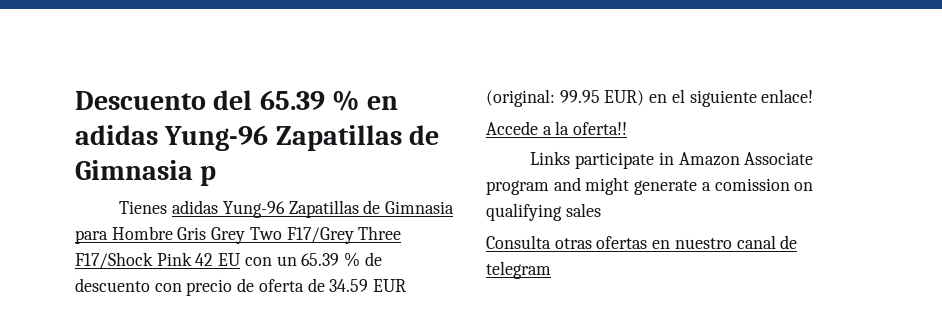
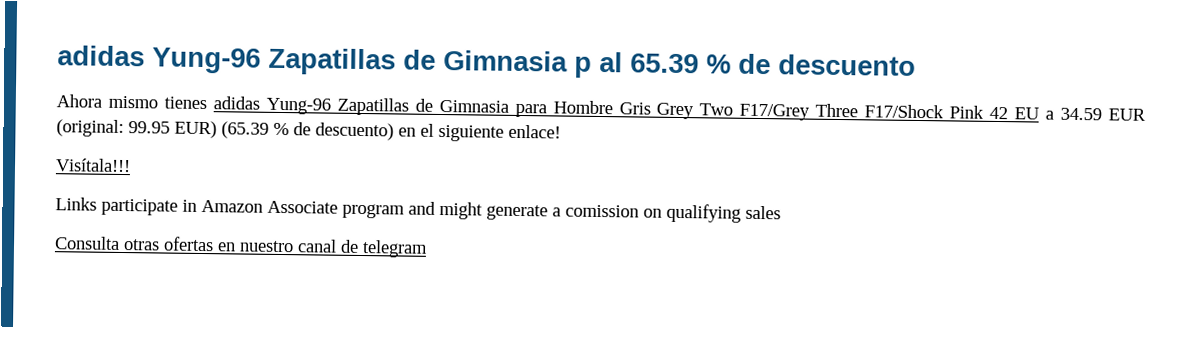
- Descuento del 65.39 % en adidas Yung-96 Zapatillas de Gimnasia p
- Tienes adidas Yung-96 Zapatillas de Gimnasia para Hombre Gris Grey Two F17/Grey Three F17/Shock Pink 42 EU con un 65.39 % de descuento con precio de oferta de 34.59 EUR (original: 99.95 EUR) en el siguiente enlace!
+ adidas Yung-96 Zapatillas de Gimnasia p al 65.39 % de descuento
+ Ahora mismo tienes adidas Yung-96 Zapatillas de Gimnasia para Hombre Gris Grey Two F17/Grey Three F17/Shock Pink 42 EU a 34.59 EUR (original: 99.95 EUR) (65.39 % de descuento) en el siguiente enlace!
- Accede a la oferta!!
+ Visítala!!!

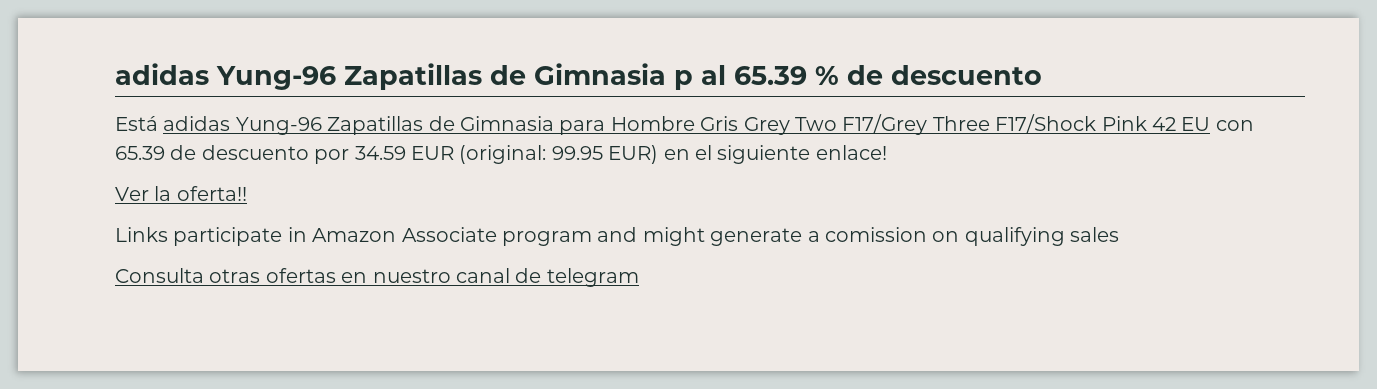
- Ahora mismo tienes adidas Yung-96 Zapatillas de Gimnasia para Hombre Gris Grey Two F17/Grey Three F17/Shock Pink 42 EU a 34.59 EUR (original: 99.95 EUR) (65.39 % de descuento) en el siguiente enlace!
+ Está adidas Yung-96 Zapatillas de Gimnasia para Hombre Gris Grey Two F17/Grey Three F17/Shock Pink 42 EU con 65.39 de descuento por 34.59 EUR (original: 99.95 EUR) en el siguiente enlace!
- Visítala!!!
+ Ver la oferta!!

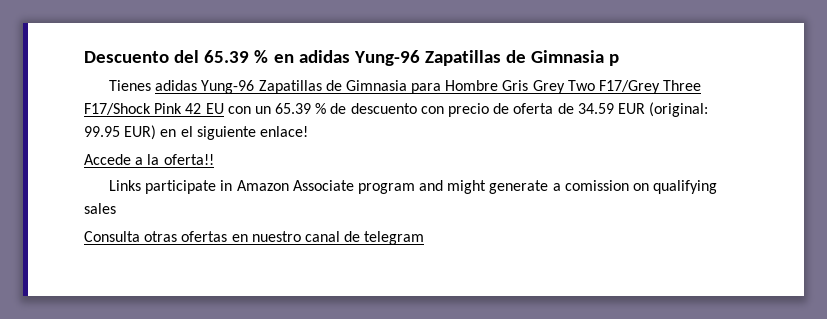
- adidas Yung-96 Zapatillas de Gimnasia p al 65.39 % de descuento
- Está adidas Yung-96 Zapatillas de Gimnasia para Hombre Gris Grey Two F17/Grey Three F17/Shock Pink 42 EU con 65.39 de descuento por 34.59 EUR (original: 99.95 EUR) en el siguiente enlace!
+ Descuento del 65.39 % en adidas Yung-96 Zapatillas de Gimnasia p
+ Tienes adidas Yung-96 Zapatillas de Gimnasia para Hombre Gris Grey Two F17/Grey Three F17/Shock Pink 42 EU con un 65.39 % de descuento con precio de oferta de 34.59 EUR (original: 99.95 EUR) en el siguiente enlace!
- Ver la oferta!!
+ Accede a la oferta!!

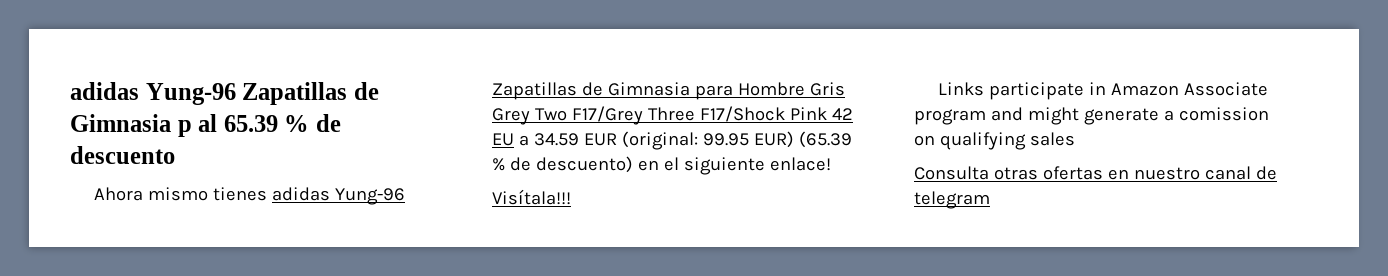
- Descuento del 65.39 % en adidas Yung-96 Zapatillas de Gimnasia p
- Tienes adidas Yung-96 Zapatillas de Gimnasia para Hombre Gris Grey Two F17/Grey Three F17/Shock Pink 42 EU con un 65.39 % de descuento con precio de oferta de 34.59 EUR (original: 99.95 EUR) en el siguiente enlace!
+ adidas Yung-96 Zapatillas de Gimnasia p al 65.39 % de descuento
+ Ahora mismo tienes adidas Yung-96 Zapatillas de Gimnasia para Hombre Gris Grey Two F17/Grey Three F17/Shock Pink 42 EU a 34.59 EUR (original: 99.95 EUR) (65.39 % de descuento) en el siguiente enlace!
- Accede a la oferta!!
+ Visítala!!!

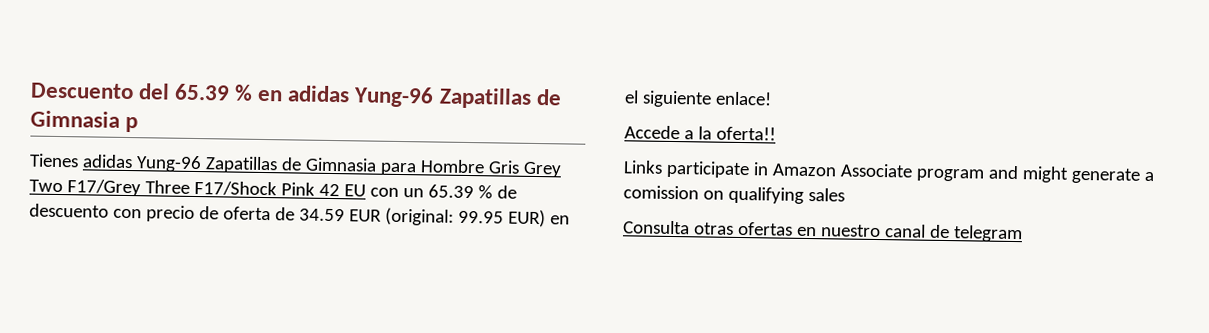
- adidas Yung-96 Zapatillas de Gimnasia p al 65.39 % de descuento
- Ahora mismo tienes adidas Yung-96 Zapatillas de Gimnasia para Hombre Gris Grey Two F17/Grey Three F17/Shock Pink 42 EU a 34.59 EUR (original: 99.95 EUR) (65.39 % de descuento) en el siguiente enlace!
+ Descuento del 65.39 % en adidas Yung-96 Zapatillas de Gimnasia p
+ Tienes adidas Yung-96 Zapatillas de Gimnasia para Hombre Gris Grey Two F17/Grey Three F17/Shock Pink 42 EU con un 65.39 % de descuento con precio de oferta de 34.59 EUR (original: 99.95 EUR) en el siguiente enlace!
- Visítala!!!
+ Accede a la oferta!!

